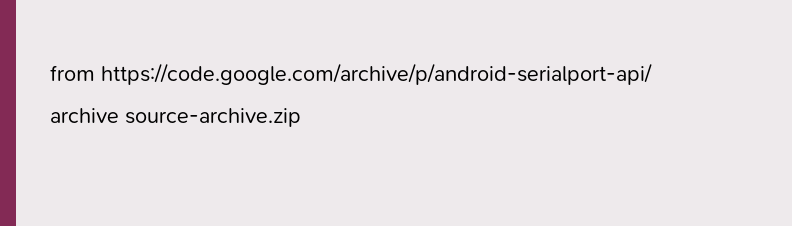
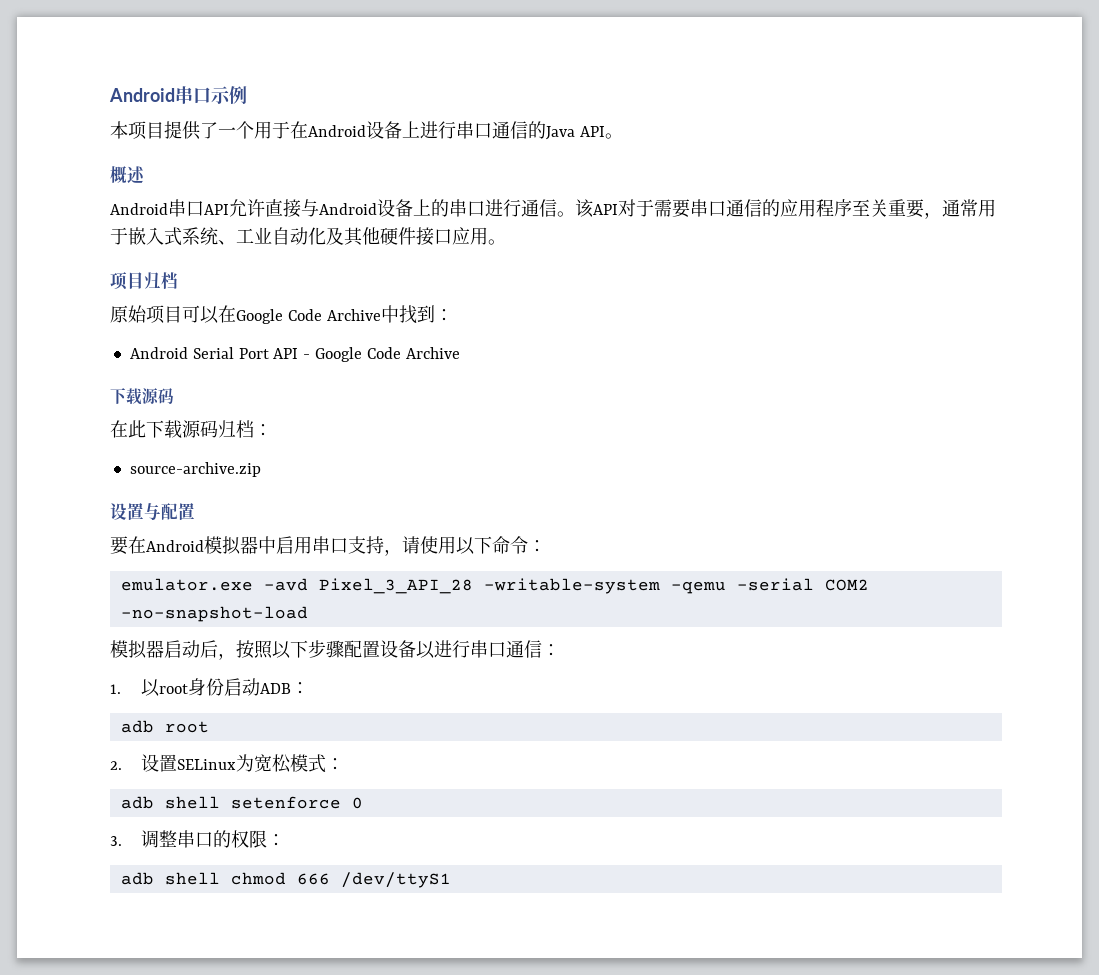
- from https://code.google.com/archive/p/android-serialport-api/
- archive source-archive.zip
+ Android串口示例
+ 本项目提供了一个用于在Android设备上进行串口通信的Java API。
+ 概述
+ Android串口API允许直接与Android设备上的串口进行通信。该API对于需要串口通信的应用程序至关重要，通常用于嵌入式系统、工业自动化及其他硬件接口应用。
+ 项目归档
+ 原始项目可以在Google Code Archive中找到：
+ Android Serial Port API - Google Code Archive
+ 下载源码
+ 在此下载源码归档：
+ source-archive.zip
+ 设置与配置
+ 要在Android模拟器中启用串口支持，请使用以下命令：
+ emulator.exe -avd Pixel_3_API_28 -writable-system -qemu -serial COM2 -no-snapshot-load
+ 模拟器启动后，按照以下步骤配置设备以进行串口通信：
+ 1.以root身份启动ADB：
+ adb root
+ 2.设置SELinux为宽松模式：
+ adb shell setenforce 0
+ 3.调整串口的权限：
+ adb shell chmod 666 /dev/ttyS1

